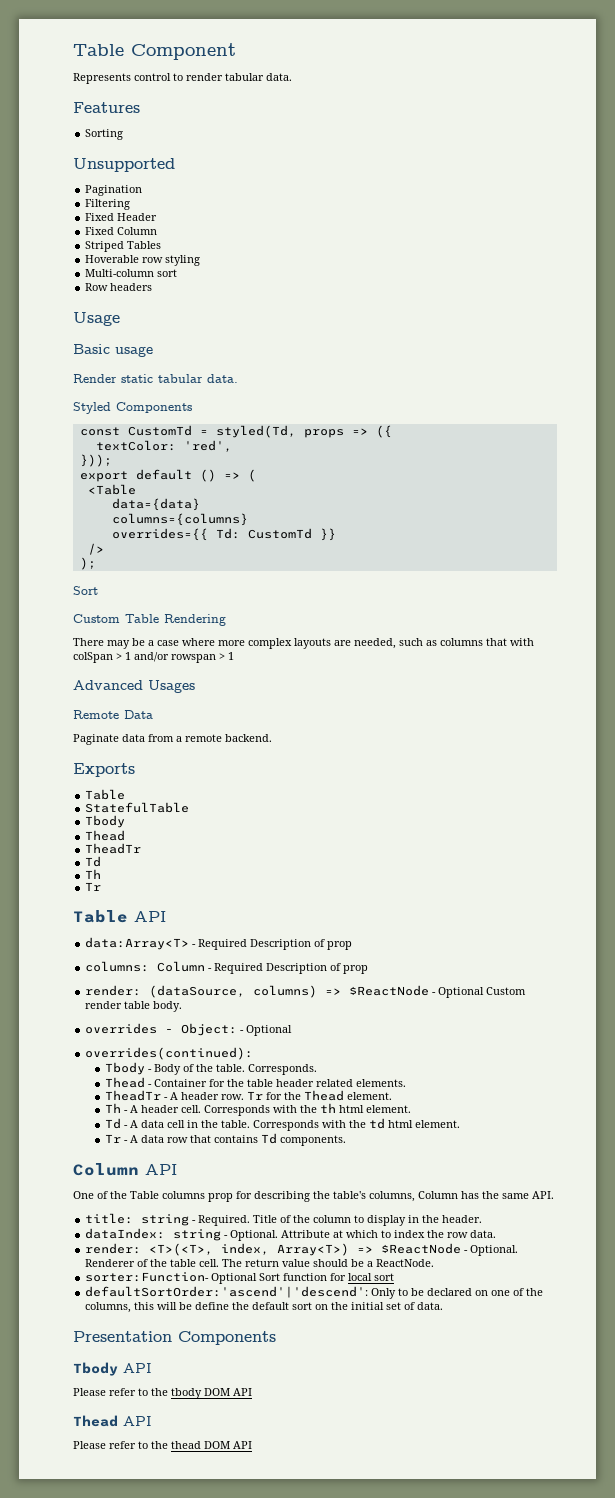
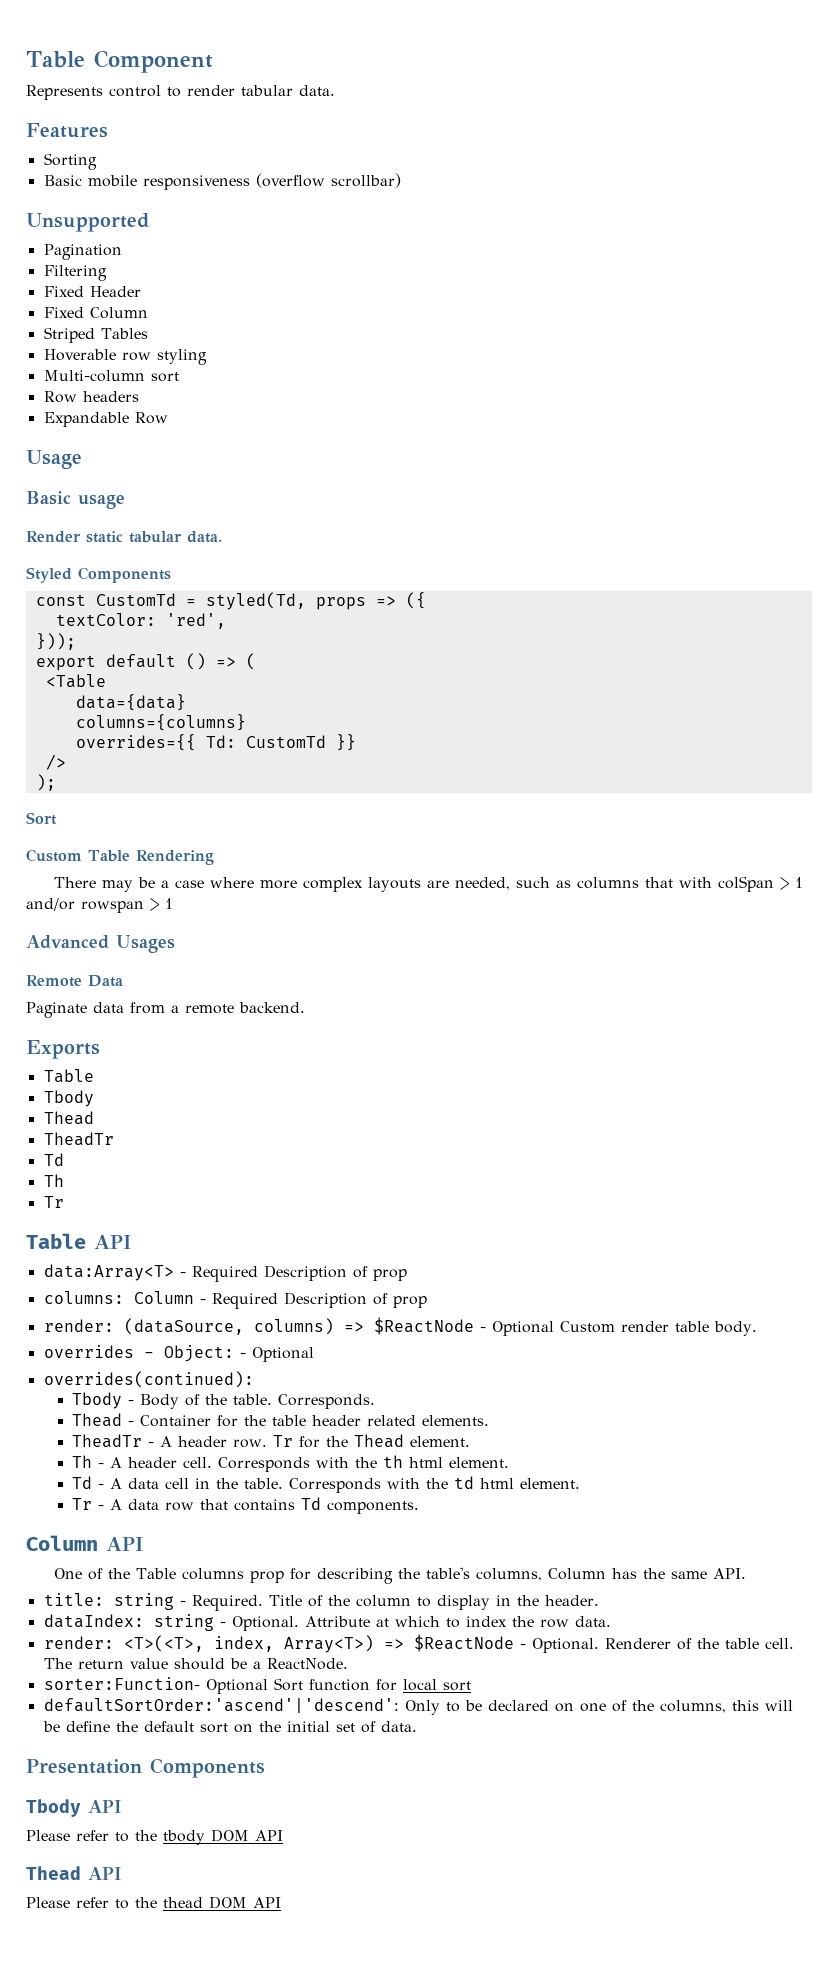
+ Basic mobile responsiveness (overflow scrollbar)
+ Expandable Row
- StatefulTable

